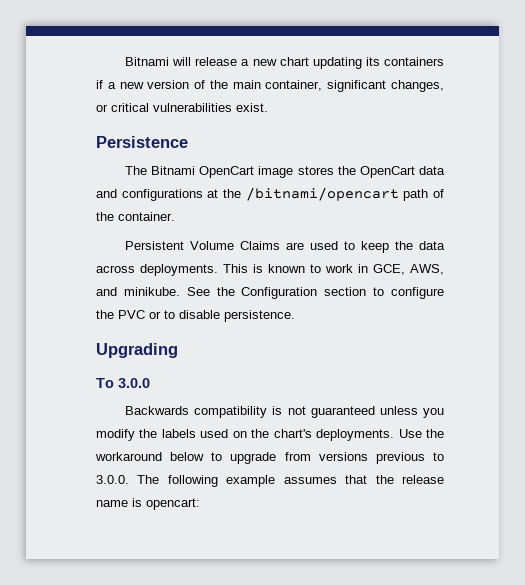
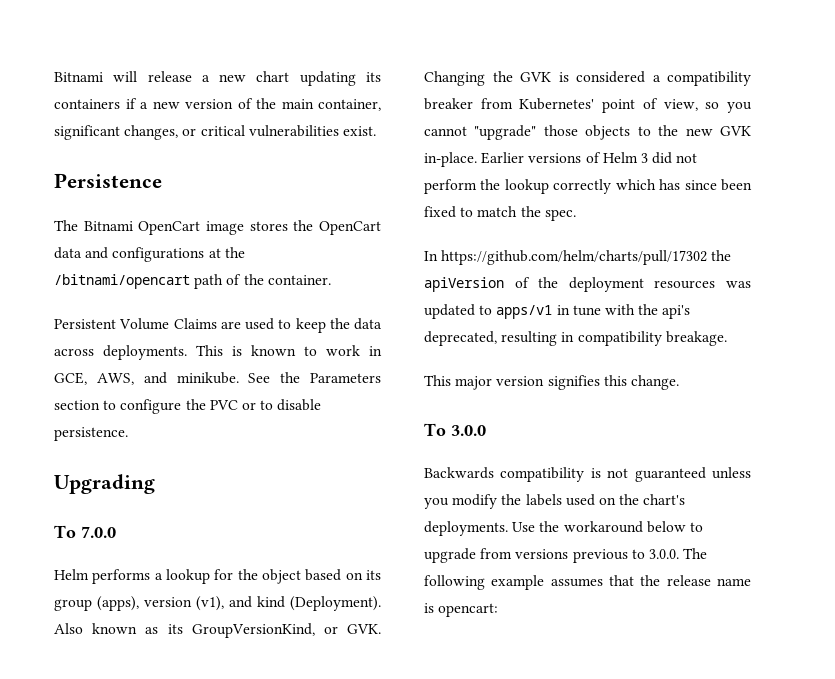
- See the Configuration section to configure the PVC or to disable persistence.
+ See the Parameters section to configure the PVC or to disable persistence.
+ To 7.0.0
+ Helm performs a lookup for the object based on its group (apps), version (v1), and kind (Deployment). Also known as its GroupVersionKind, or GVK. Changing the GVK is considered a compatibility breaker from Kubernetes' point of view, so you cannot "upgrade" those objects to the new GVK in-place. Earlier versions of Helm 3 did not perform the lookup correctly which has since been fixed to match the spec.
+ In https://github.com/helm/charts/pull/17302 the apiVersion of the deployment resources was updated to apps/v1 in tune with the api's deprecated, resulting in compatibility breakage.
+ This major version signifies this change.

